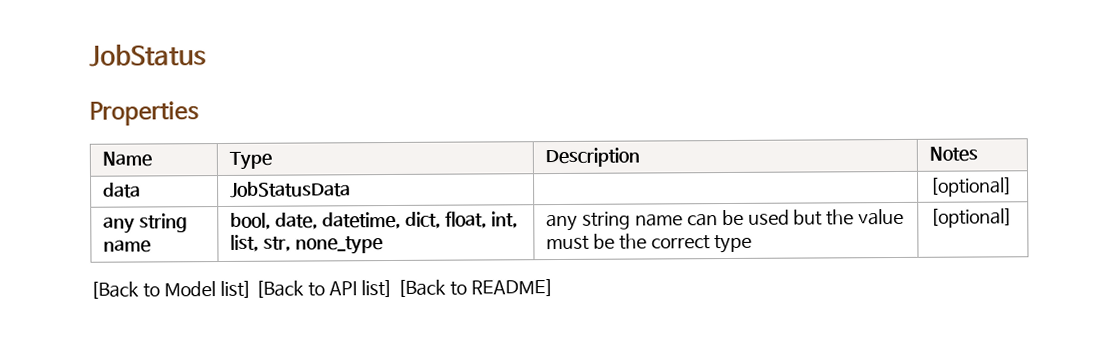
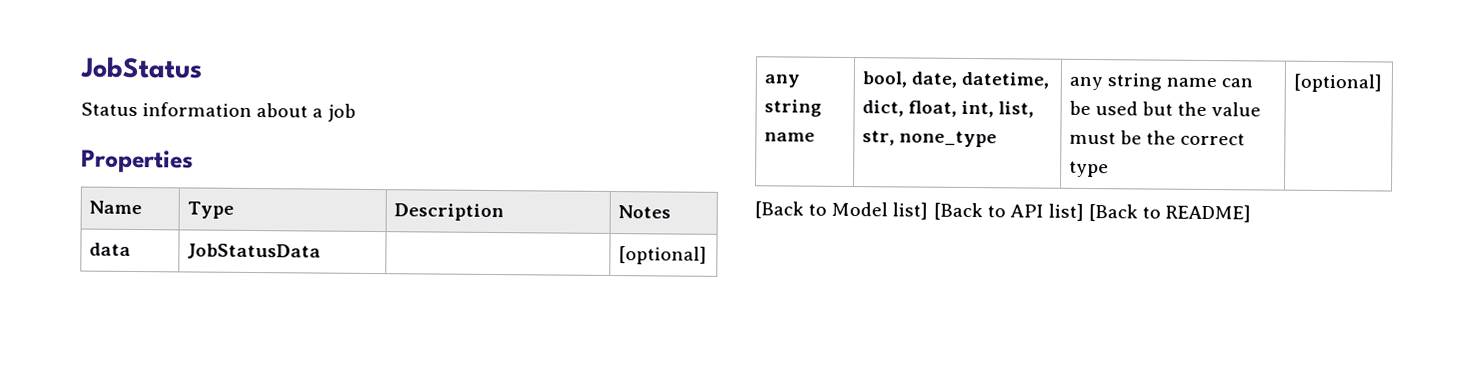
+ Status information about a job

